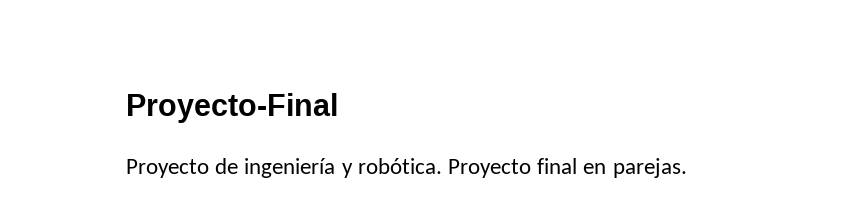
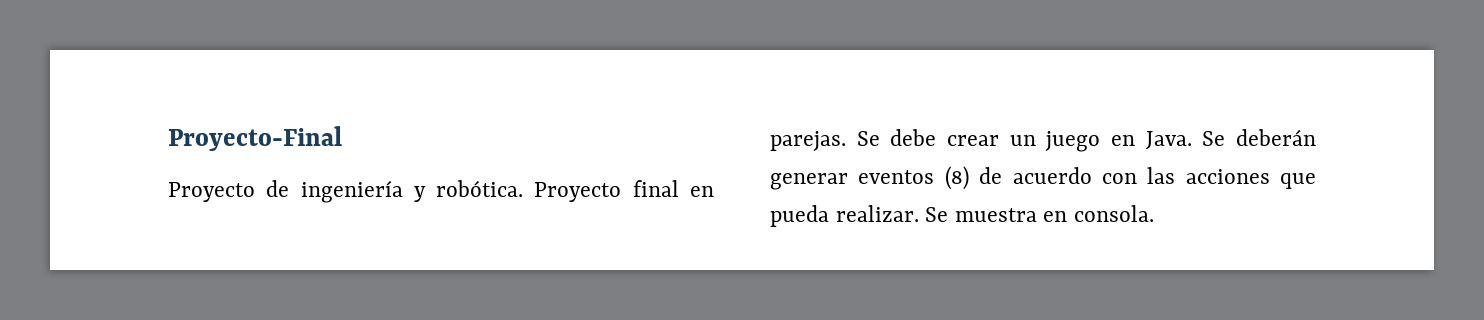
+ Se debe crear un juego en Java. Se deberán generar eventos (8) de acuerdo con las acciones que pueda realizar. Se muestra en consola.

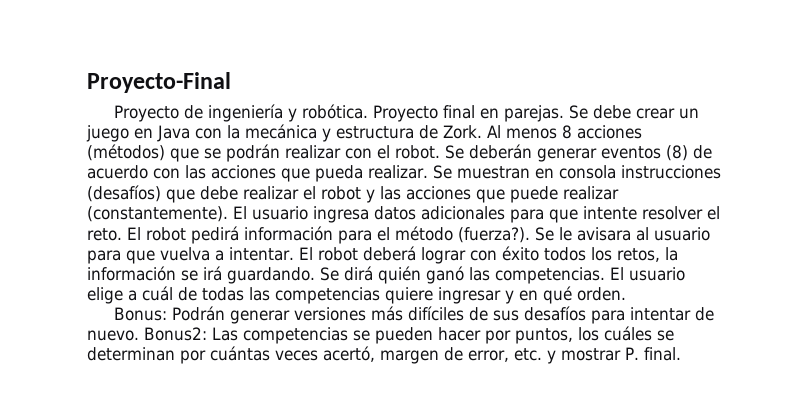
- Se debe crear un juego en Java.
+ Se debe crear un juego en Java con la mecánica y estructura de Zork. Al menos 8 acciones (métodos) que se podrán realizar con el robot.
- Se muestra en consola.
+ Se muestran en consola instrucciones (desafíos) que debe realizar el robot y las acciones que puede realizar (constantemente). El usuario ingresa datos adicionales para que intente resolver el reto. El robot pedirá información para el método (fuerza?). Se le avisara al usuario para que vuelva a intentar. El robot deberá lograr con éxito todos los retos, la información se irá guardando. Se dirá quién ganó las competencias. El usuario elige a cuál de todas las competencias quiere ingresar y en qué orden.
+ Bonus: Podrán generar versiones más difíciles de sus desafíos para intentar de nuevo. Bonus2: Las competencias se pueden hacer por puntos, los cuáles se determinan por cuántas veces acertó, margen de error, etc. y mostrar P. final.

